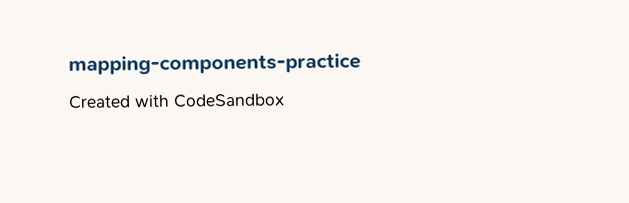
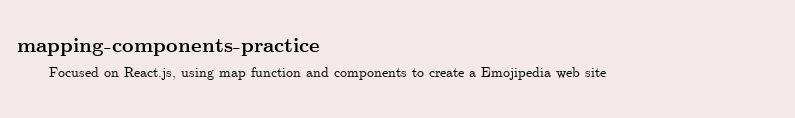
- Created with CodeSandbox
+ Focused on React.js, using map function and components to create a Emojipedia web site

